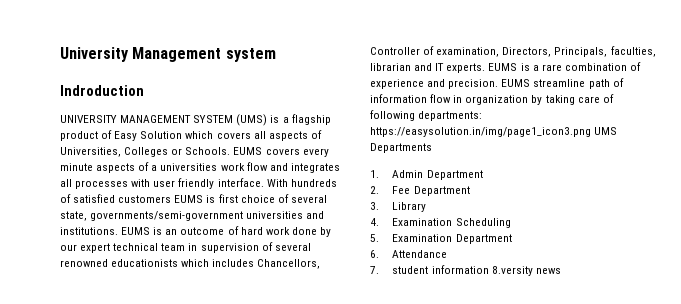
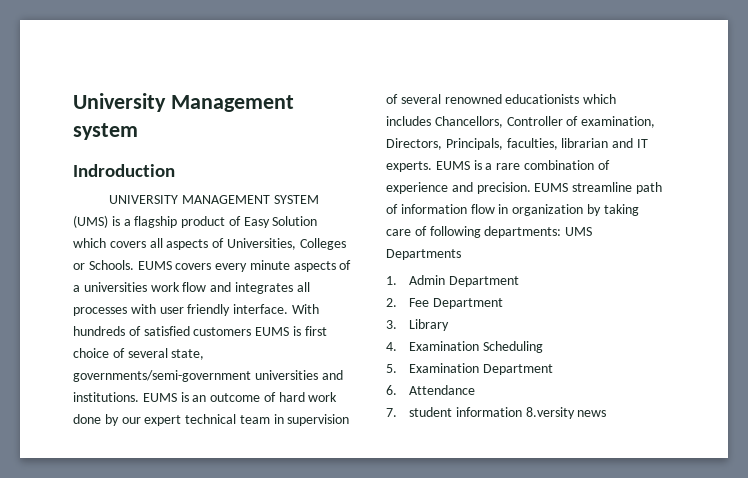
- EUMS streamline path of information flow in organization by taking care of following departments: https://easysolution.in/img/page1_icon3.png UMS Departments
+ EUMS streamline path of information flow in organization by taking care of following departments: UMS Departments

